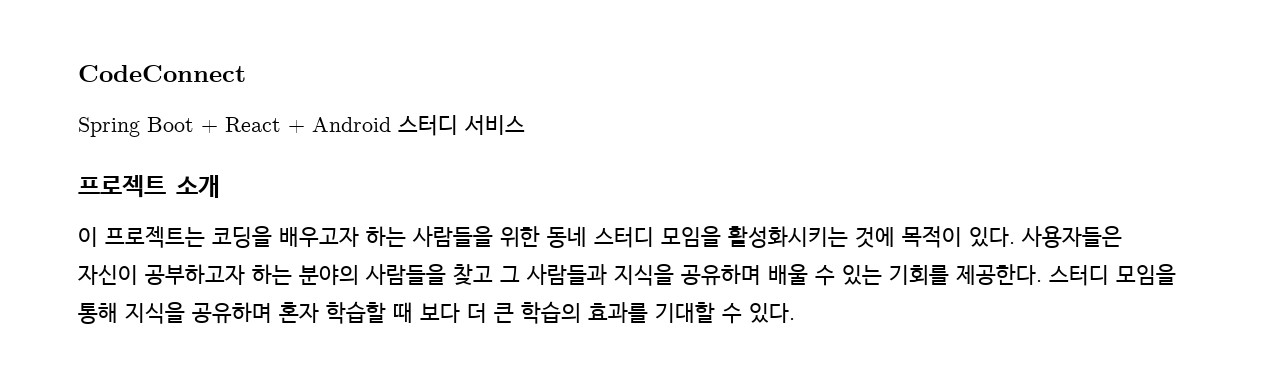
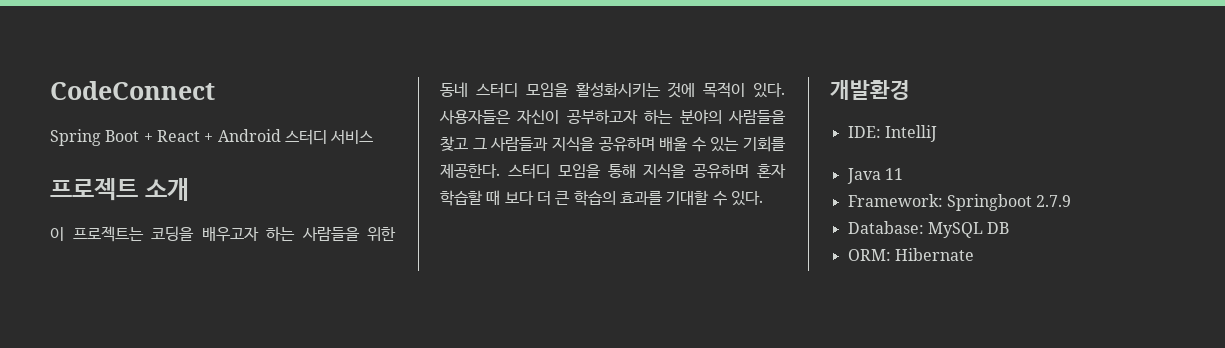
+ 개발환경
+ IDE: IntelliJ
+ Java 11
+ Framework: Springboot 2.7.9
+ Database: MySQL DB
+ ORM: Hibernate

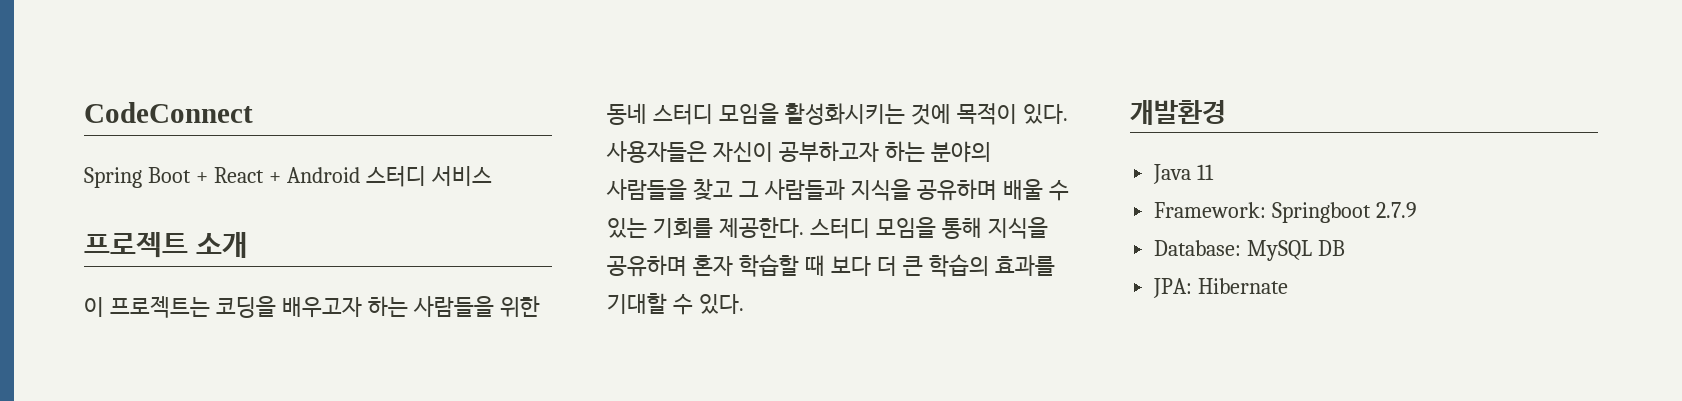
- IDE: IntelliJ
- ORM: Hibernate
+ JPA: Hibernate

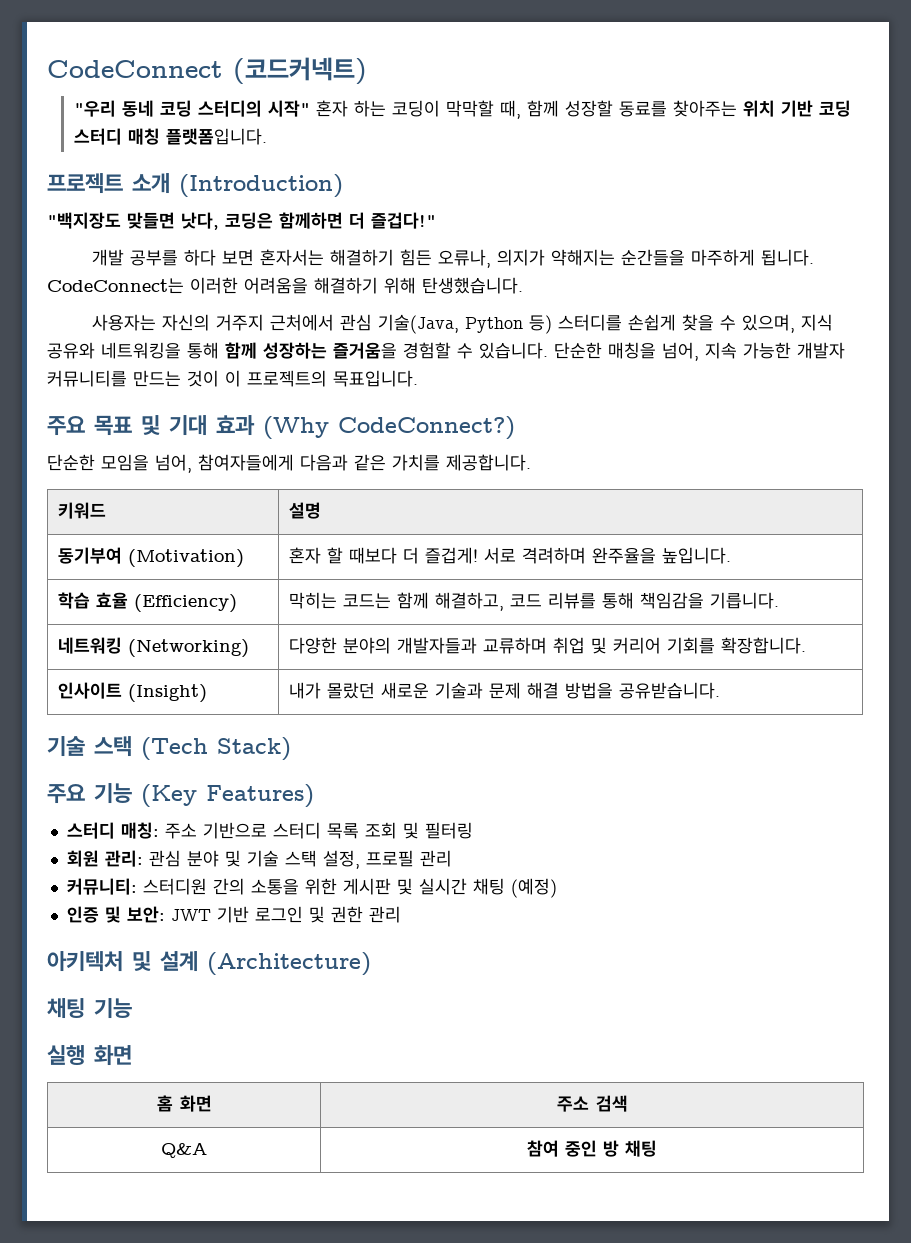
- CodeConnect
- Spring Boot + React + Android 스터디 서비스
- 프로젝트 소개
- 이 프로젝트는 코딩을 배우고자 하는 사람들을 위한 동네 스터디 모임을 활성화시키는 것에 목적이 있다. 사용자들은 자신이 공부하고자 하는 분야의 사람들을 찾고 그 사람들과 지식을 공유하며 배울 수 있는 기회를 제공한다. 스터디 모임을 통해 지식을 공유하며 혼자 학습할 때 보다 더 큰 학습의 효과를 기대할 수 있다.
- 개발환경
- Java 11
- Framework: Springboot 2.7.9
- Database: MySQL DB
- JPA: Hibernate
+ CodeConnect (코드커넥트)
+ "우리 동네 코딩 스터디의 시작" 혼자 하는 코딩이 막막할 때, 함께 성장할 동료를 찾아주는 위치 기반 코딩 스터디 매칭 플랫폼입니다.
+ 프로젝트 소개 (Introduction)
+ "백지장도 맞들면 낫다, 코딩은 함께하면 더 즐겁다!"
+ 개발 공부를 하다 보면 혼자서는 해결하기 힘든 오류나, 의지가 약해지는 순간들을 마주하게 됩니다. CodeConnect는 이러한 어려움을 해결하기 위해 탄생했습니다.
+ 사용자는 자신의 거주지 근처에서 관심 기술(Java, Python 등) 스터디를 손쉽게 찾을 수 있으며, 지식 공유와 네트워킹을 통해 함께 성장하는 즐거움을 경험할 수 있습니다. 단순한 매칭을 넘어, 지속 가능한 개발자 커뮤니티를 만드는 것이 이 프로젝트의 목표입니다.
+ 주요 목표 및 기대 효과 (Why CodeConnect?)
+ 단순한 모임을 넘어, 참여자들에게 다음과 같은 가치를 제공합니다.
+ 키워드 | 설명
+ 동기부여 (Motivation) | 혼자 할 때보다 더 즐겁게! 서로 격려하며 완주율을 높입니다.
+ 학습 효율 (Efficiency) | 막히는 코드는 함께 해결하고, 코드 리뷰를 통해 책임감을 기릅니다.
+ 네트워킹 (Networking) | 다양한 분야의 개발자들과 교류하며 취업 및 커리어 기회를 확장합니다.
+ 인사이트 (Insight) | 내가 몰랐던 새로운 기술과 문제 해결 방법을 공유받습니다.
+ 기술 스택 (Tech Stack)
+ 주요 기능 (Key Features)
+ 스터디 매칭: 주소 기반으로 스터디 목록 조회 및 필터링
+ 회원 관리: 관심 분야 및 기술 스택 설정, 프로필 관리
+ 커뮤니티: 스터디원 간의 소통을 위한 게시판 및 실시간 채팅 (예정)
+ 인증 및 보안: JWT 기반 로그인 및 권한 관리
+ 아키텍처 및 설계 (Architecture)
+ 채팅 기능
+ 실행 화면
+ 홈 화면 | 주소 검색
+ Q&A | 참여 중인 방 채팅

